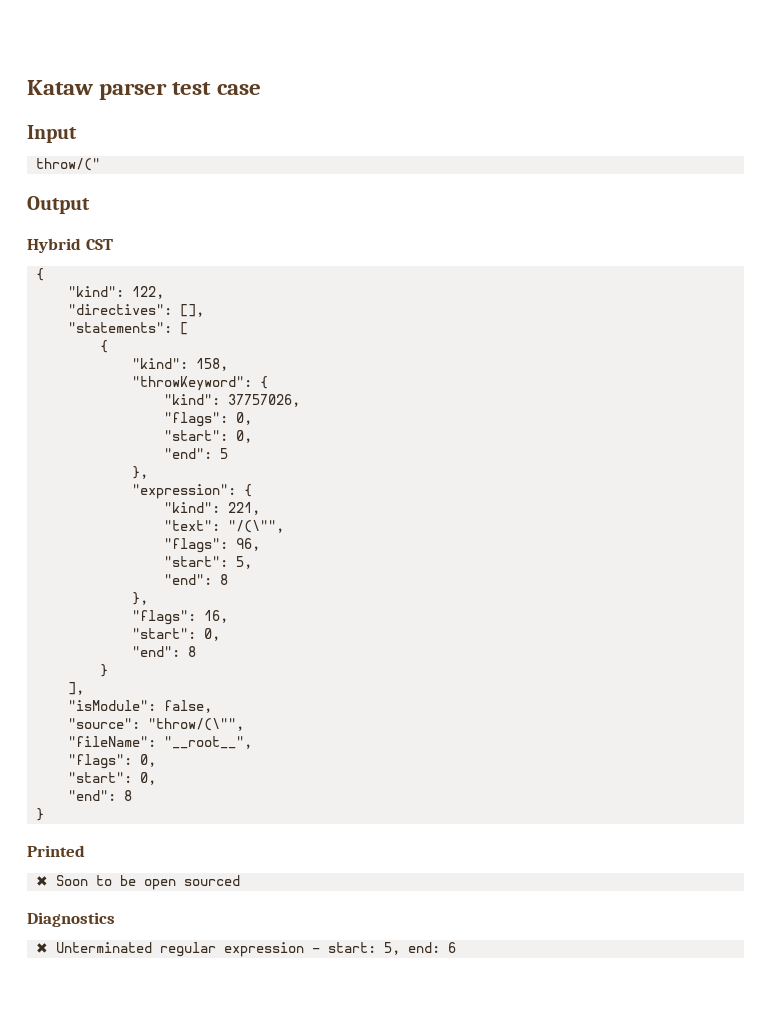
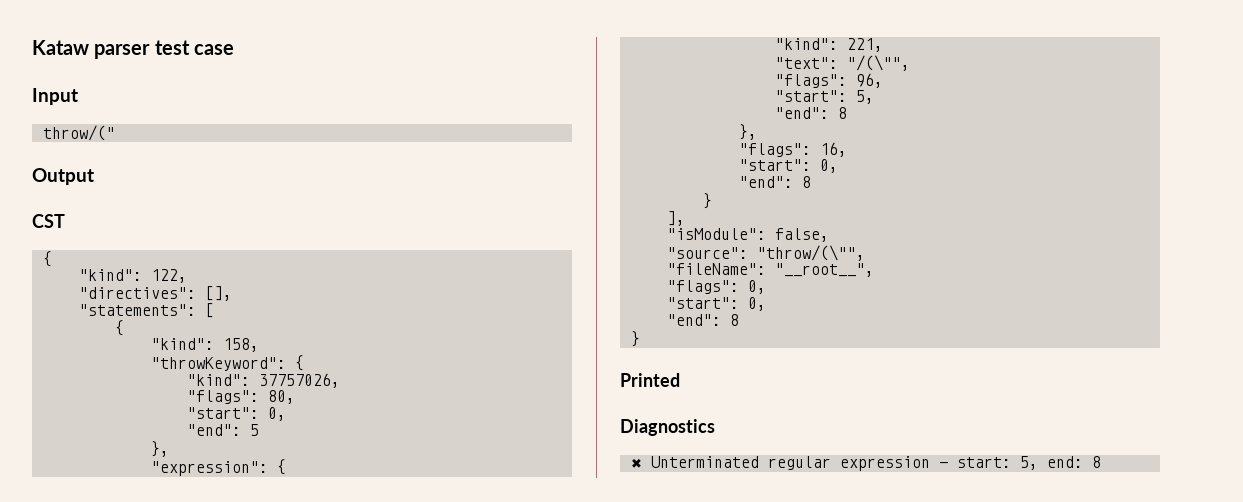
- Hybrid CST
+ CST
  "kind": 37757026,
- "flags": 0,
+ "flags": 80,
- ✖ Soon to be open sourced
- ✖ Unterminated regular expression - start: 5, end: 6
+ ✖ Unterminated regular expression - start: 5, end: 8

